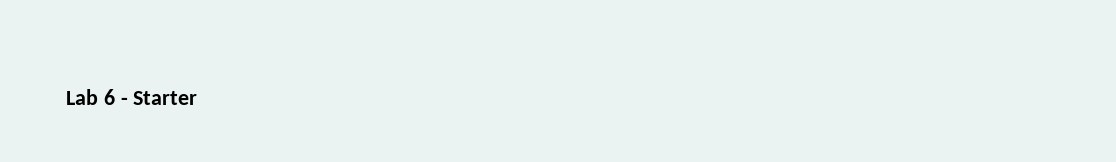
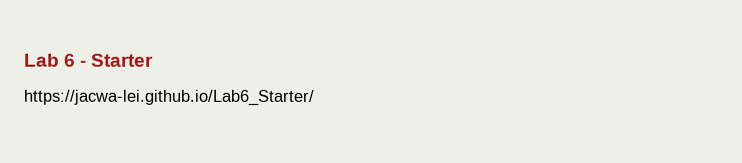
+ https://jacwa-lei.github.io/Lab6_Starter/

